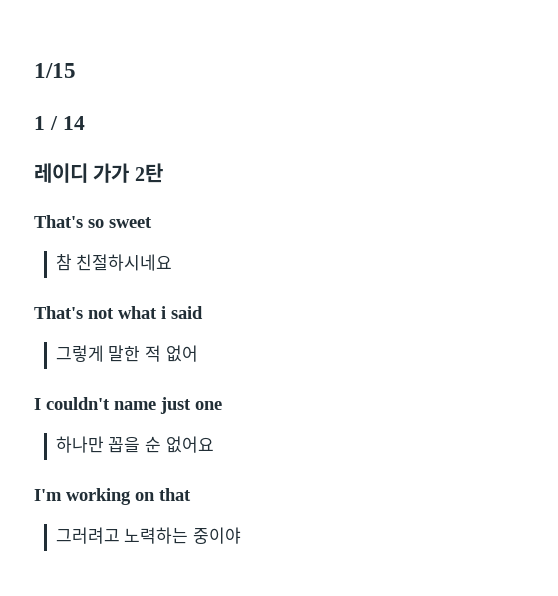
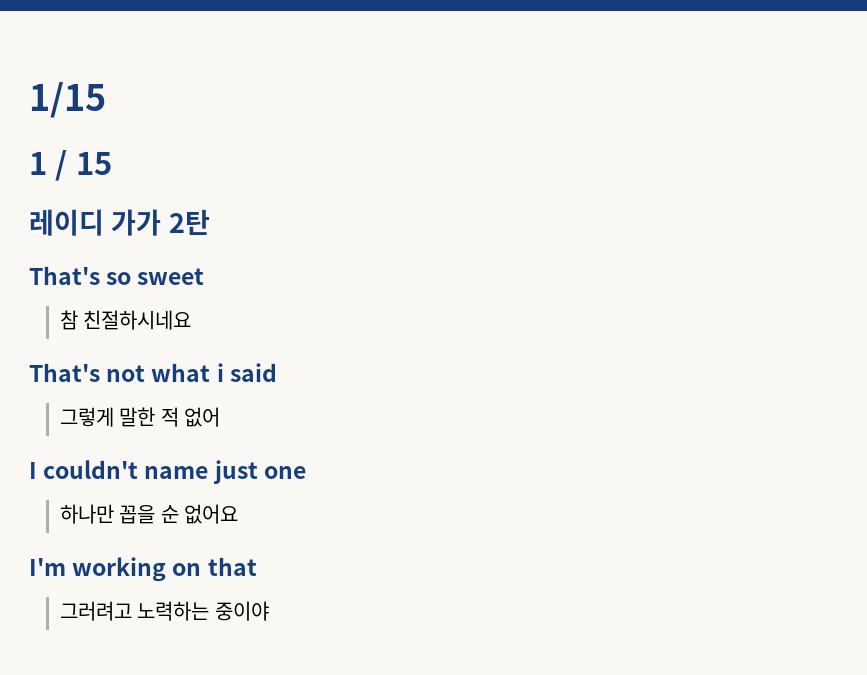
- 1 / 14
+ 1 / 15

